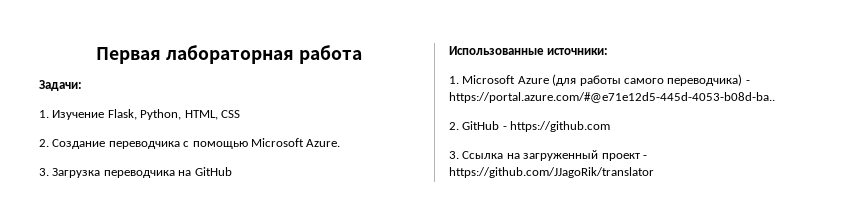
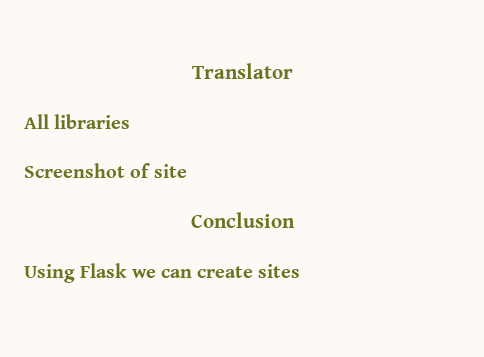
- Первая лабораторная работа
- Задачи:
- 1. Изучение Flask, Python, HTML, CSS
- 2. Создание переводчика с помощью Microsoft Azure.
- 3. Загрузка переводчика на GitHub
- Использованные источники:
- 1. Microsoft Azure (для работы самого переводчика) - https://portal.azure.com/#@e71e12d5-445d-4053-b08d-ba..
- 2. GitHub - https://github.com
- 3. Ссылка на загруженный проект - https://github.com/JJagoRik/translator
+ Translator
+ All libraries
+ Screenshot of site
+ Conclusion
+ Using Flask we can create sites

